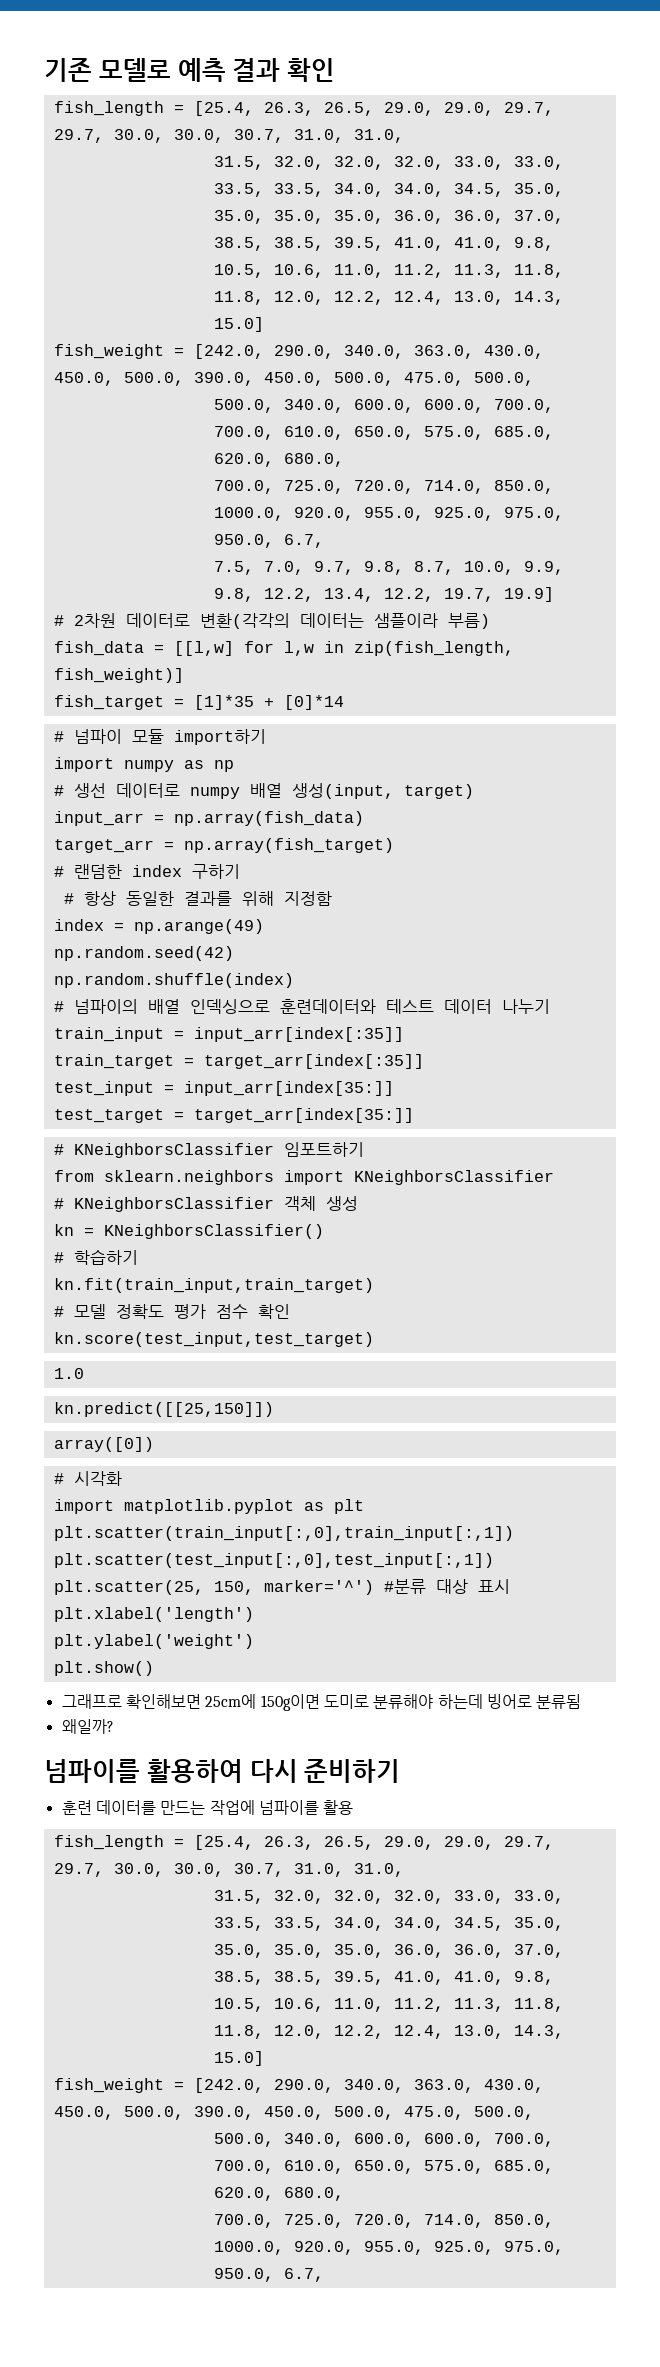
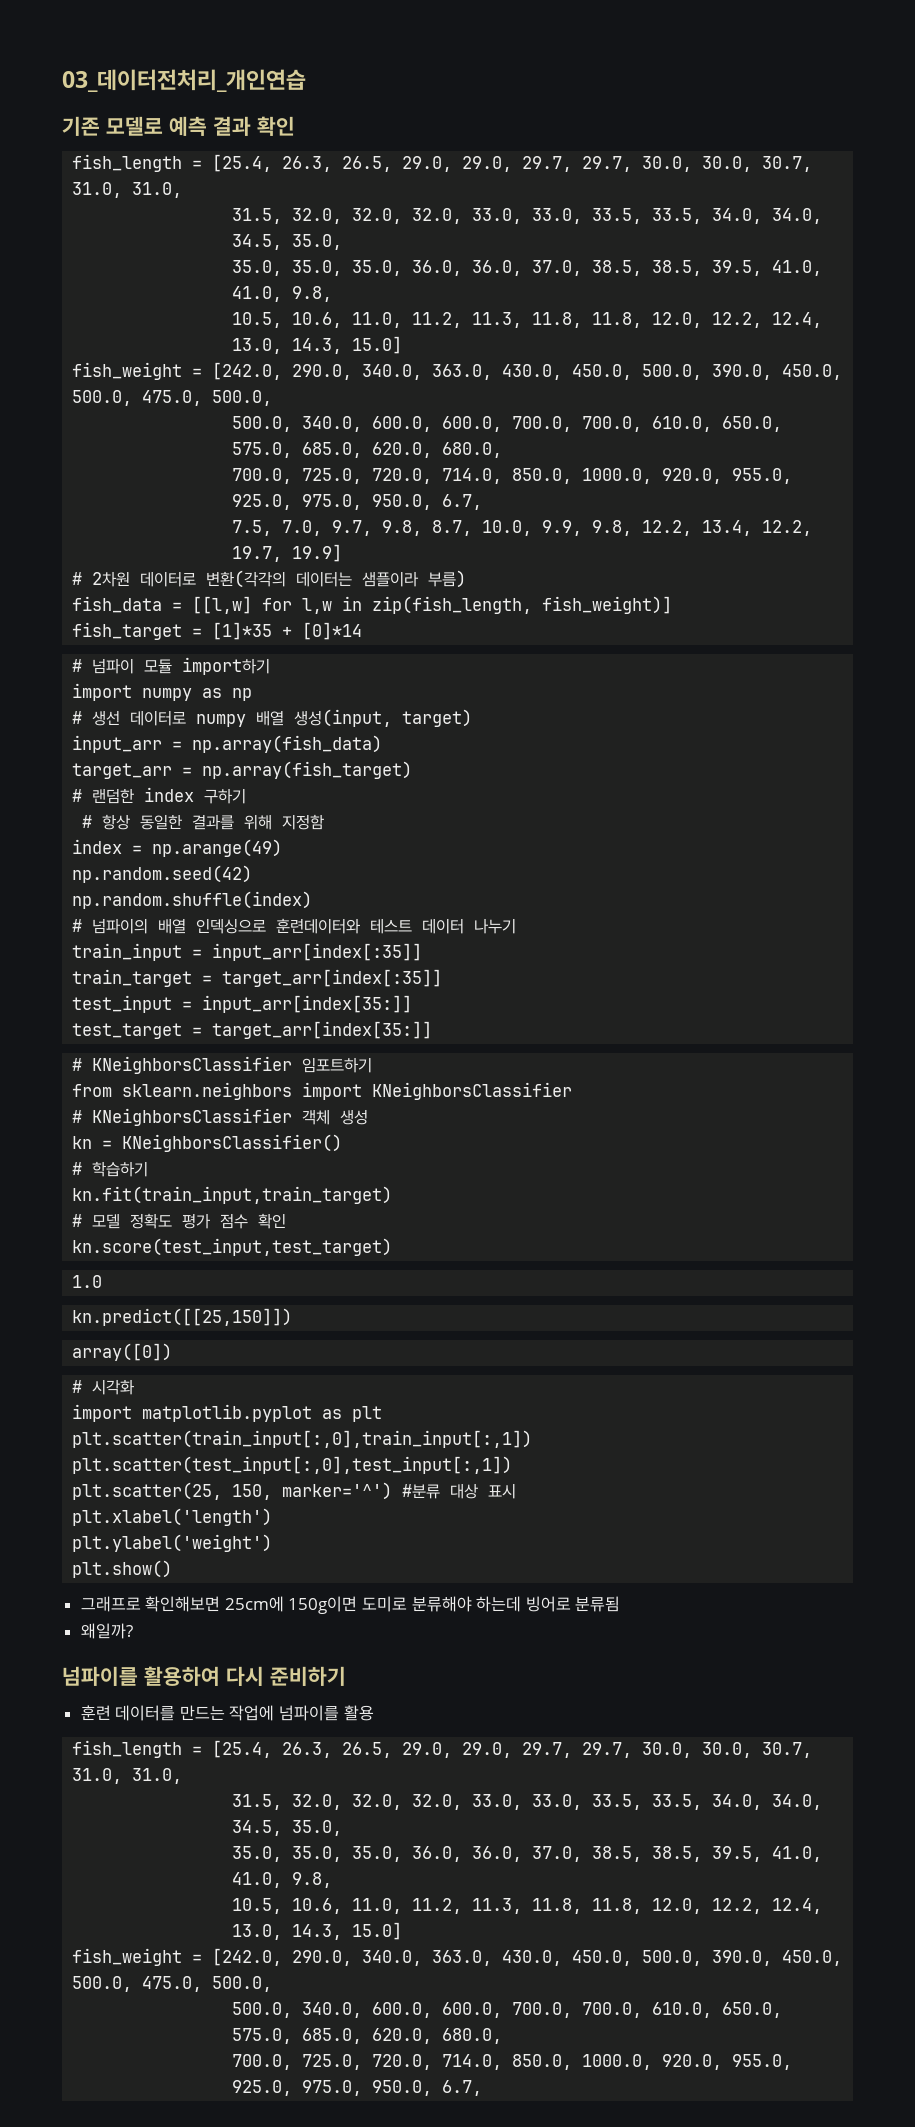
+ 03_데이터전처리_개인연습

